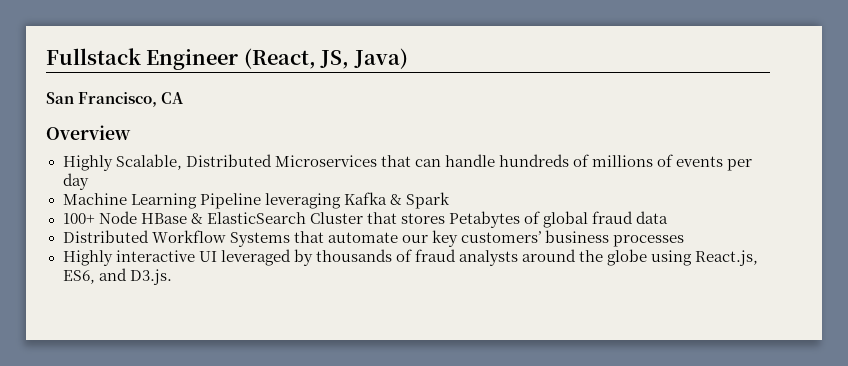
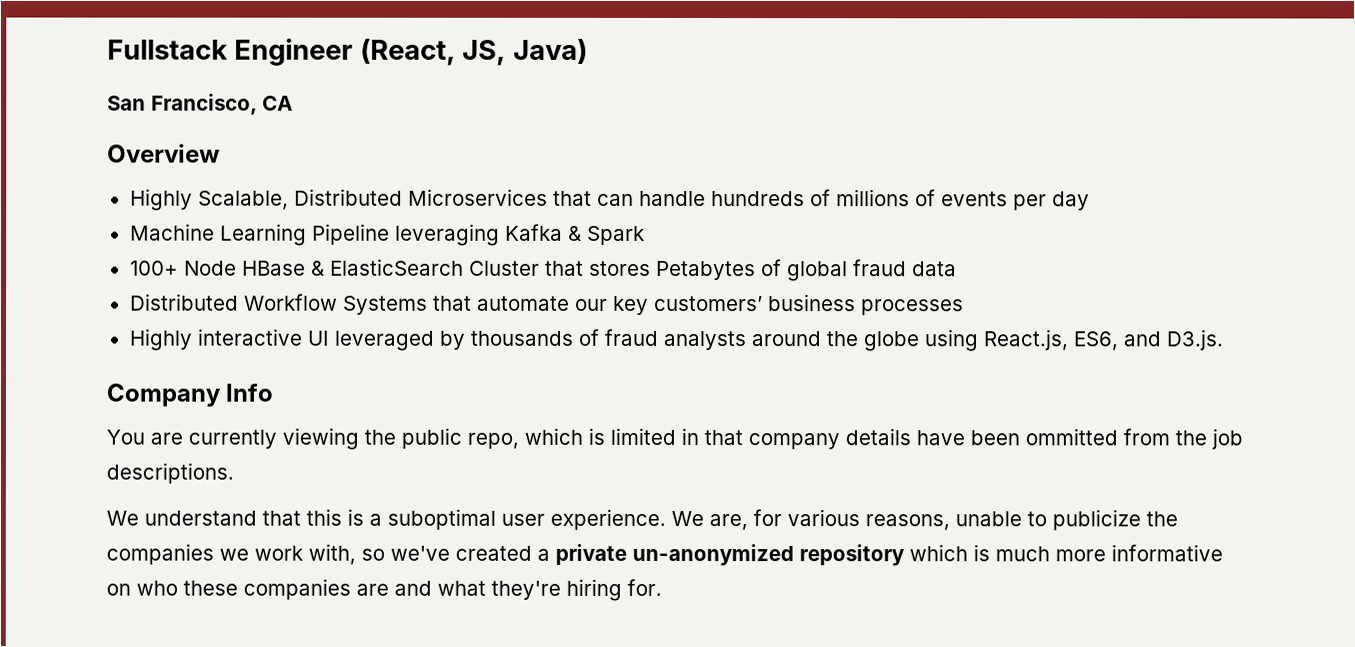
+ Company Info
+ You are currently viewing the public repo, which is limited in that company details have been ommitted from the job descriptions.
+ We understand that this is a suboptimal user experience. We are, for various reasons, unable to publicize the companies we work with, so we've created a private un-anonymized repository which is much more informative on who these companies are and what they're hiring for.

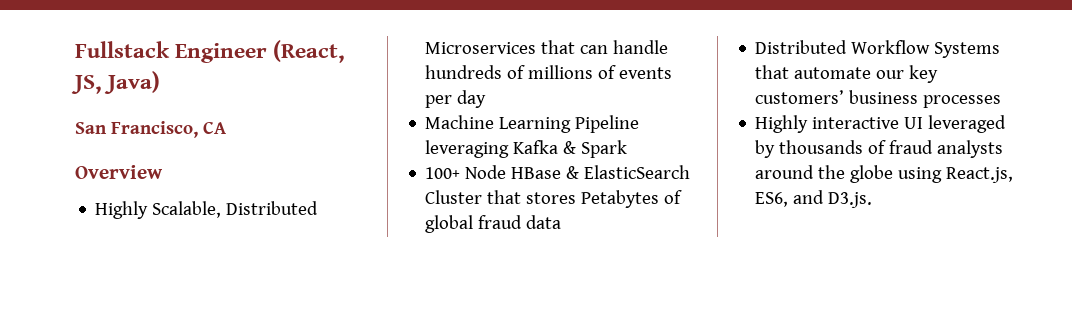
- Company Info
- You are currently viewing the public repo, which is limited in that company details have been ommitted from the job descriptions.
- We understand that this is a suboptimal user experience. We are, for various reasons, unable to publicize the companies we work with, so we've created a private un-anonymized repository which is much more informative on who these companies are and what they're hiring for.

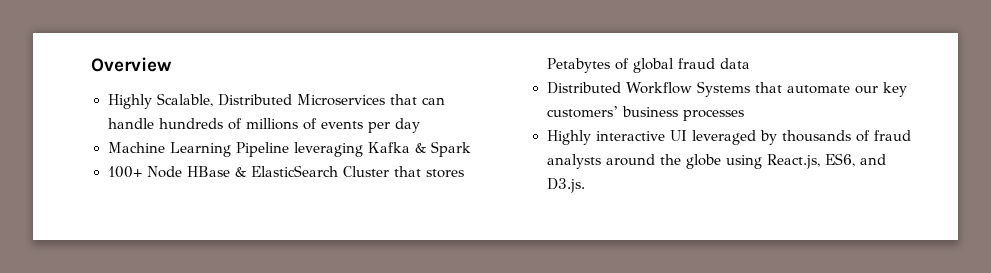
- Fullstack Engineer (React, JS, Java)
- San Francisco, CA

